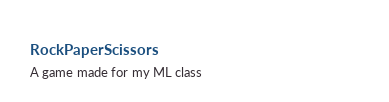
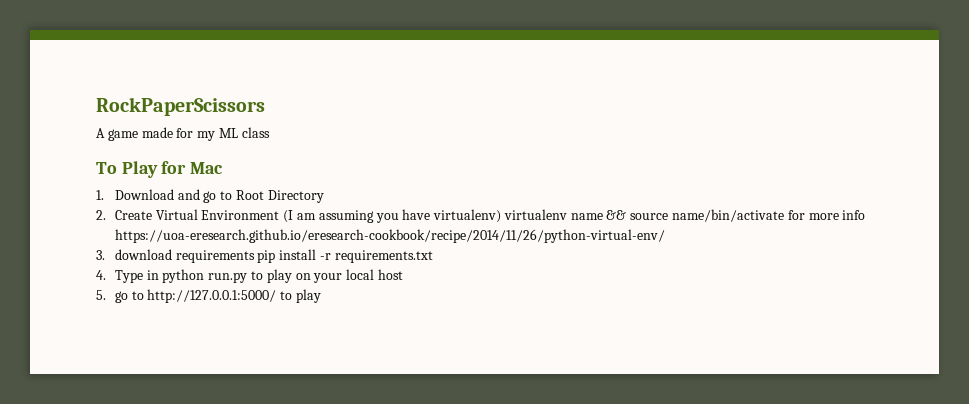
+ To Play for Mac
+ 1. Download and go to Root Directory
+ 2. Create Virtual Environment (I am assuming you have virtualenv) virtualenv name && source name/bin/activate for more info https://uoa-eresearch.github.io/eresearch-cookbook/recipe/2014/11/26/python-virtual-env/
+ 3. download requirements pip install -r requirements.txt
+ 4. Type in python run.py to play on your local host
+ 5. go to http://127.0.0.1:5000/ to play

